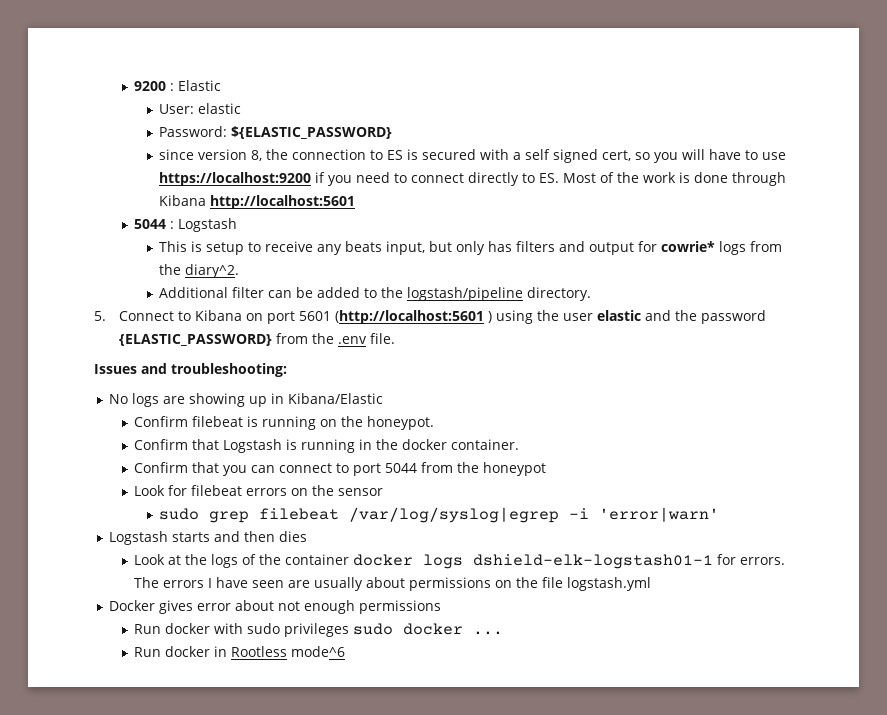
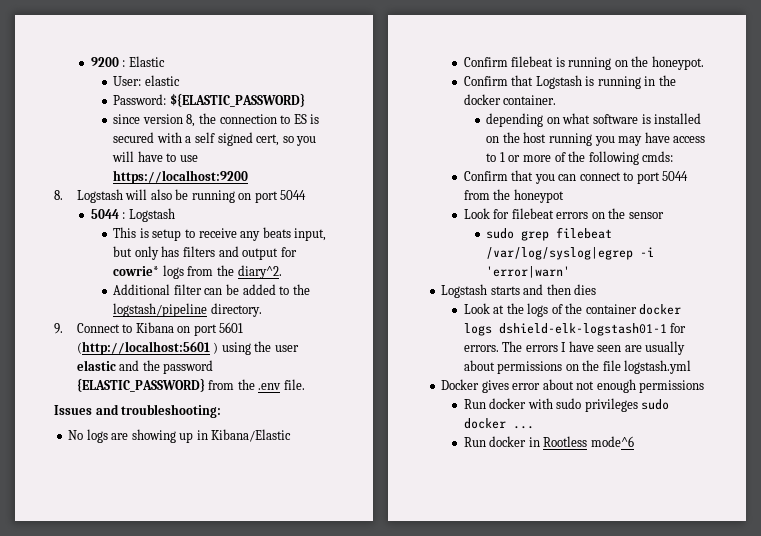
- since version 8, the connection to ES is secured with a self signed cert, so you will have to use https://localhost:9200 if you need to connect directly to ES. Most of the work is done through Kibana http://localhost:5601
+ since version 8, the connection to ES is secured with a self signed cert, so you will have to use https://localhost:9200
+ 8. Logstash will also be running on port 5044
- 5. Connect to Kibana on port 5601 (http://localhost:5601 ) using the user elastic and the password {ELASTIC_PASSWORD} from the .env file.
+ 9. Connect to Kibana on port 5601 (http://localhost:5601 ) using the user elastic and the password {ELASTIC_PASSWORD} from the .env file.
+ depending on what software is installed on the host running you may have access to 1 or more of the following cmds:

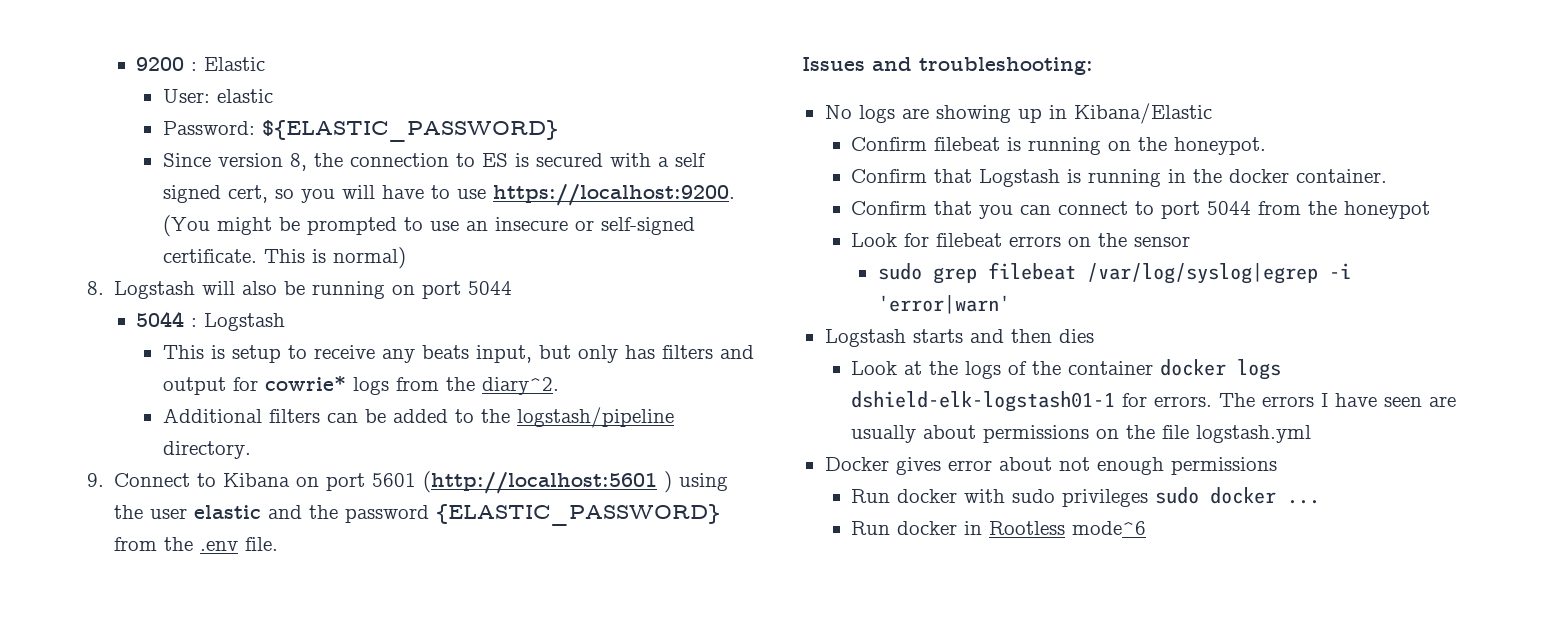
- since version 8, the connection to ES is secured with a self signed cert, so you will have to use https://localhost:9200
+ Since version 8, the connection to ES is secured with a self signed cert, so you will have to use https://localhost:9200. (You might be prompted to use an insecure or self-signed certificate. This is normal)
- Additional filter can be added to the logstash/pipeline directory.
+ Additional filters can be added to the logstash/pipeline directory.
- depending on what software is installed on the host running you may have access to 1 or more of the following cmds:

